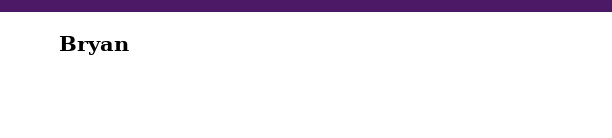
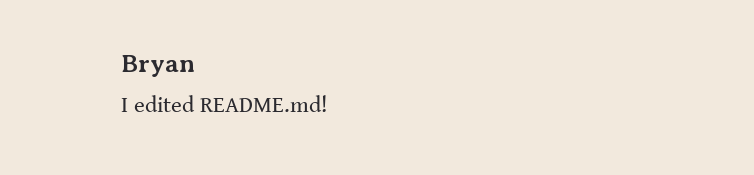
+ I edited README.md!

